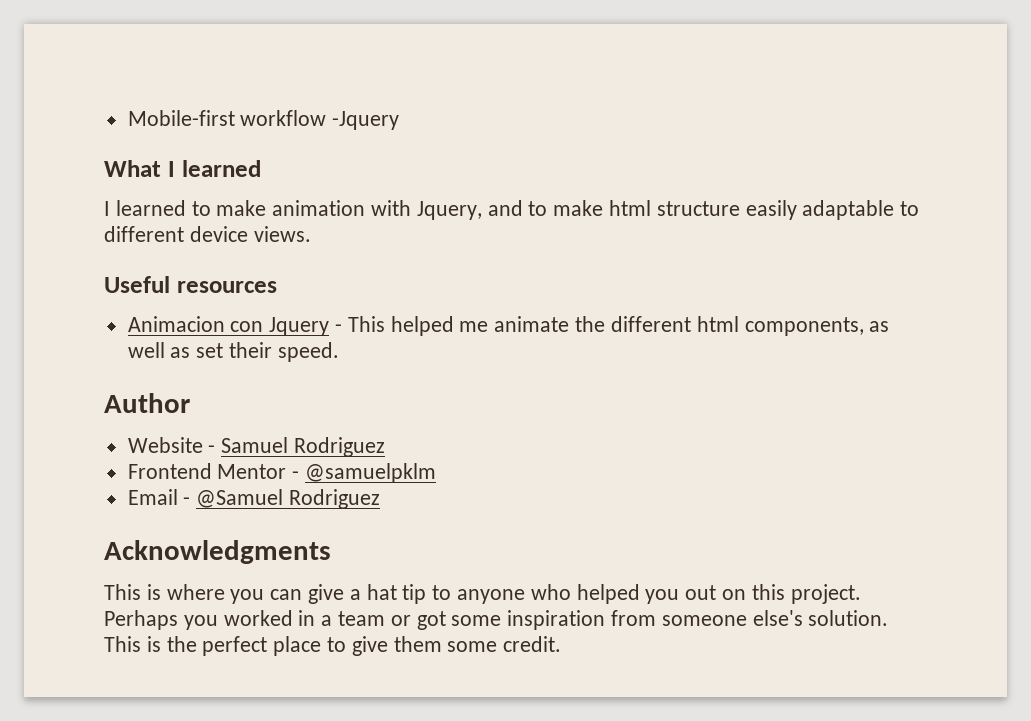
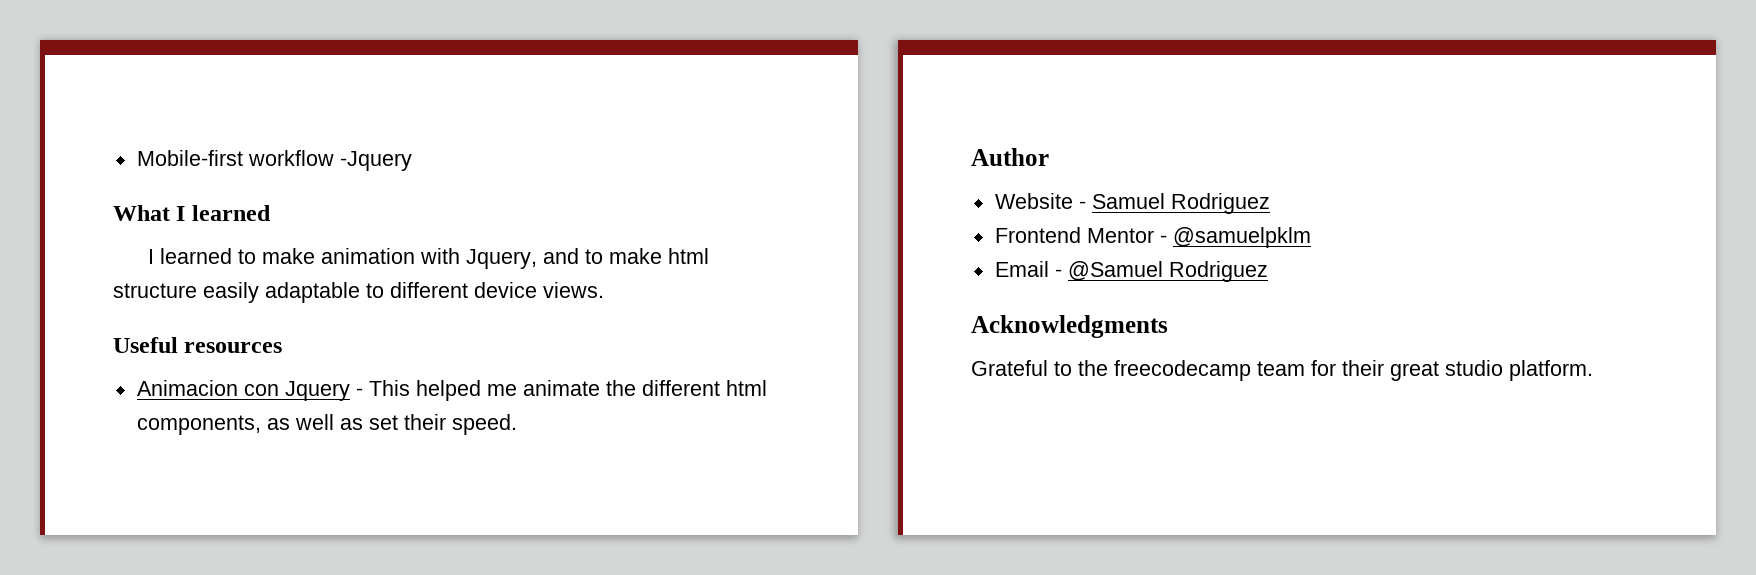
- This is where you can give a hat tip to anyone who helped you out on this project. Perhaps you worked in a team or got some inspiration from someone else's solution. This is the perfect place to give them some credit.
+ Grateful to the freecodecamp team for their great studio platform.

